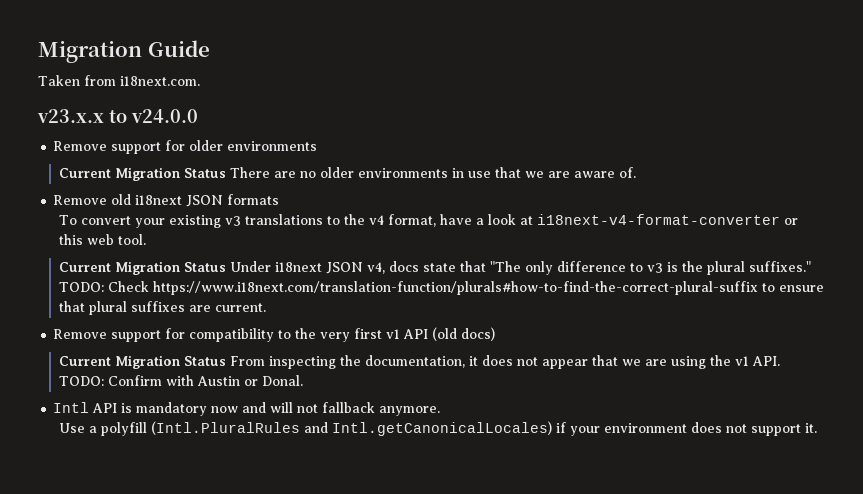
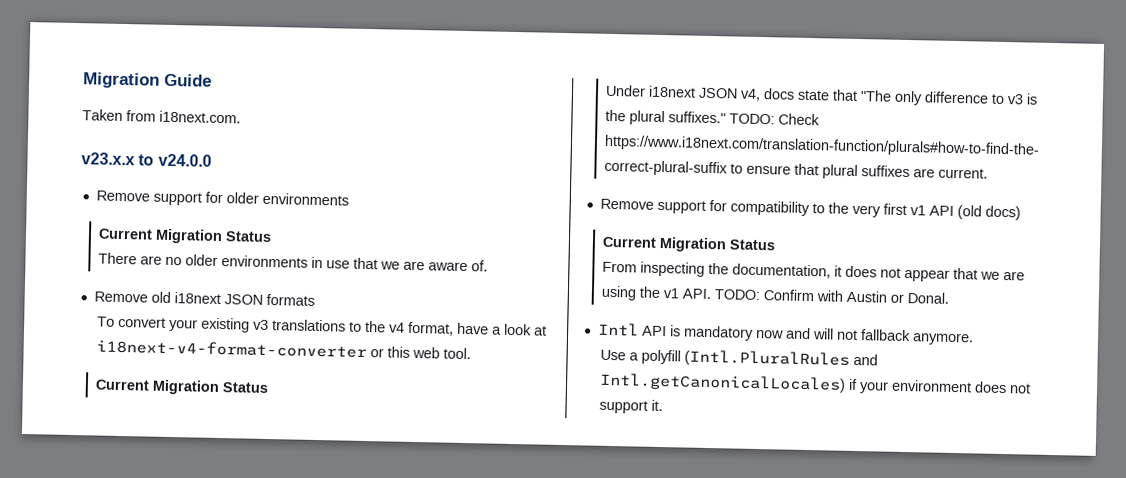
  Remove support for older environments
- Current Migration Status There are no older environments in use that we are aware of.
+ Current Migration Status
+ There are no older environments in use that we are aware of.
  To convert your existing v3 translations to the v4 format, have a look at i18next-v4-format-converter or this web tool.
- Current Migration Status Under i18next JSON v4, docs state that "The only difference to v3 is the plural suffixes."
+ Current Migration Status
+ Under i18next JSON v4, docs state that "The only difference to v3 is the plural suffixes."
  Remove support for compatibility to the very first v1 API (old docs)
- Current Migration Status From inspecting the documentation, it does not appear that we are using the v1 API. TODO: Confirm with Austin or Donal.
+ Current Migration Status
+ From inspecting the documentation, it does not appear that we are using the v1 API. TODO: Confirm with Austin or Donal.

